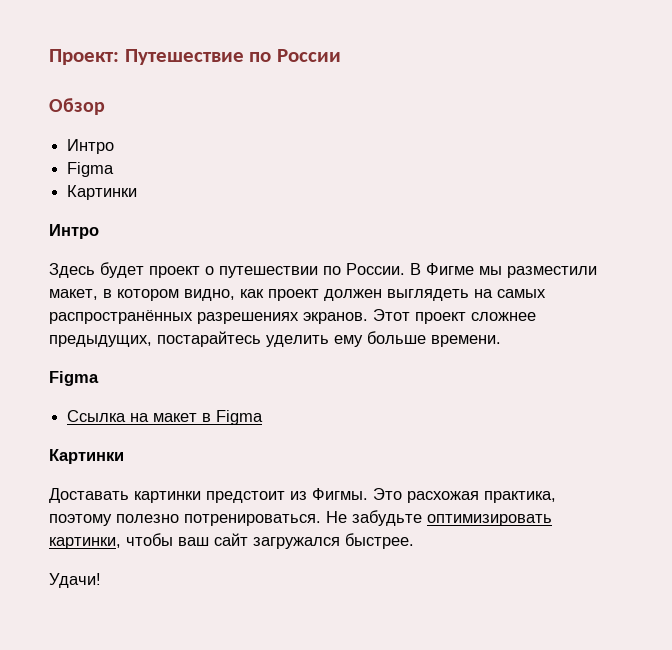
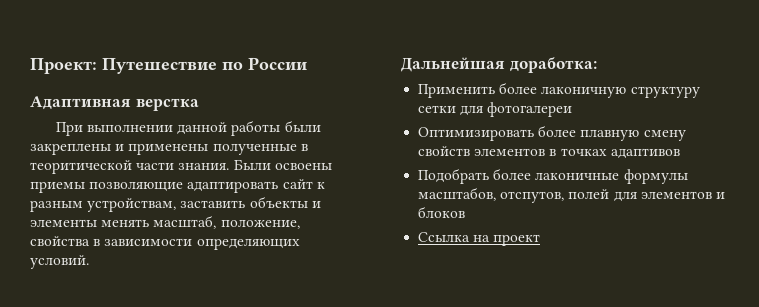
- Обзор
- Интро
- Figma
- Картинки
- Интро
- Здесь будет проект о путешествии по России. В Фигме мы разместили макет, в котором видно, как проект должен выглядеть на самых распространённых разрешениях экранов. Этот проект сложнее предыдущих, постарайтесь уделить ему больше времени.
- Figma
- Ссылка на макет в Figma
- Картинки
- Доставать картинки предстоит из Фигмы. Это расхожая практика, поэтому полезно потренироваться. Не забудьте оптимизировать картинки, чтобы ваш сайт загружался быстрее.
- Удачи!
+ Адаптивная верстка
+ При выполнении данной работы были закреплены и применены полученные в теоритической части знания. Были освоены приемы позволяющие адаптировать сайт к разным устройствам, заставить объекты и элементы менять масштаб, положение, свойства в зависимости определяющих условий.
+ Дальнейшая доработка:
+ Применить более лаконичную структуру сетки для фотогалереи
+ Оптимизировать более плавную смену свойств элементов в точках адаптивов
+ Подобрать более лаконичные формулы масштабов, отспутов, полей для элементов и блоков
+ Ссылка на проект

